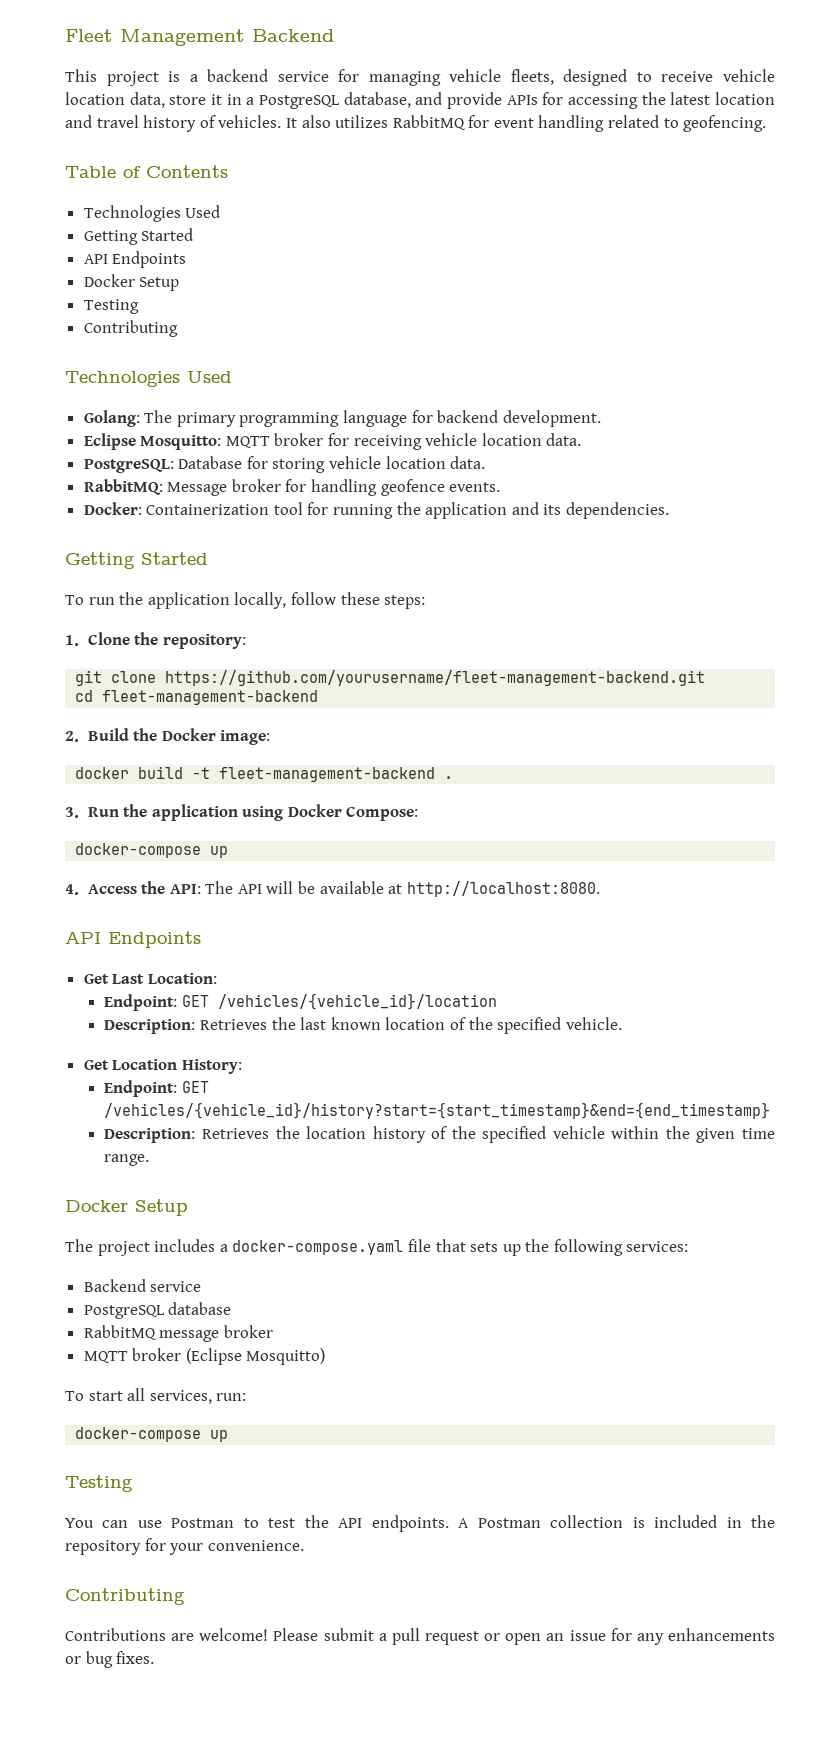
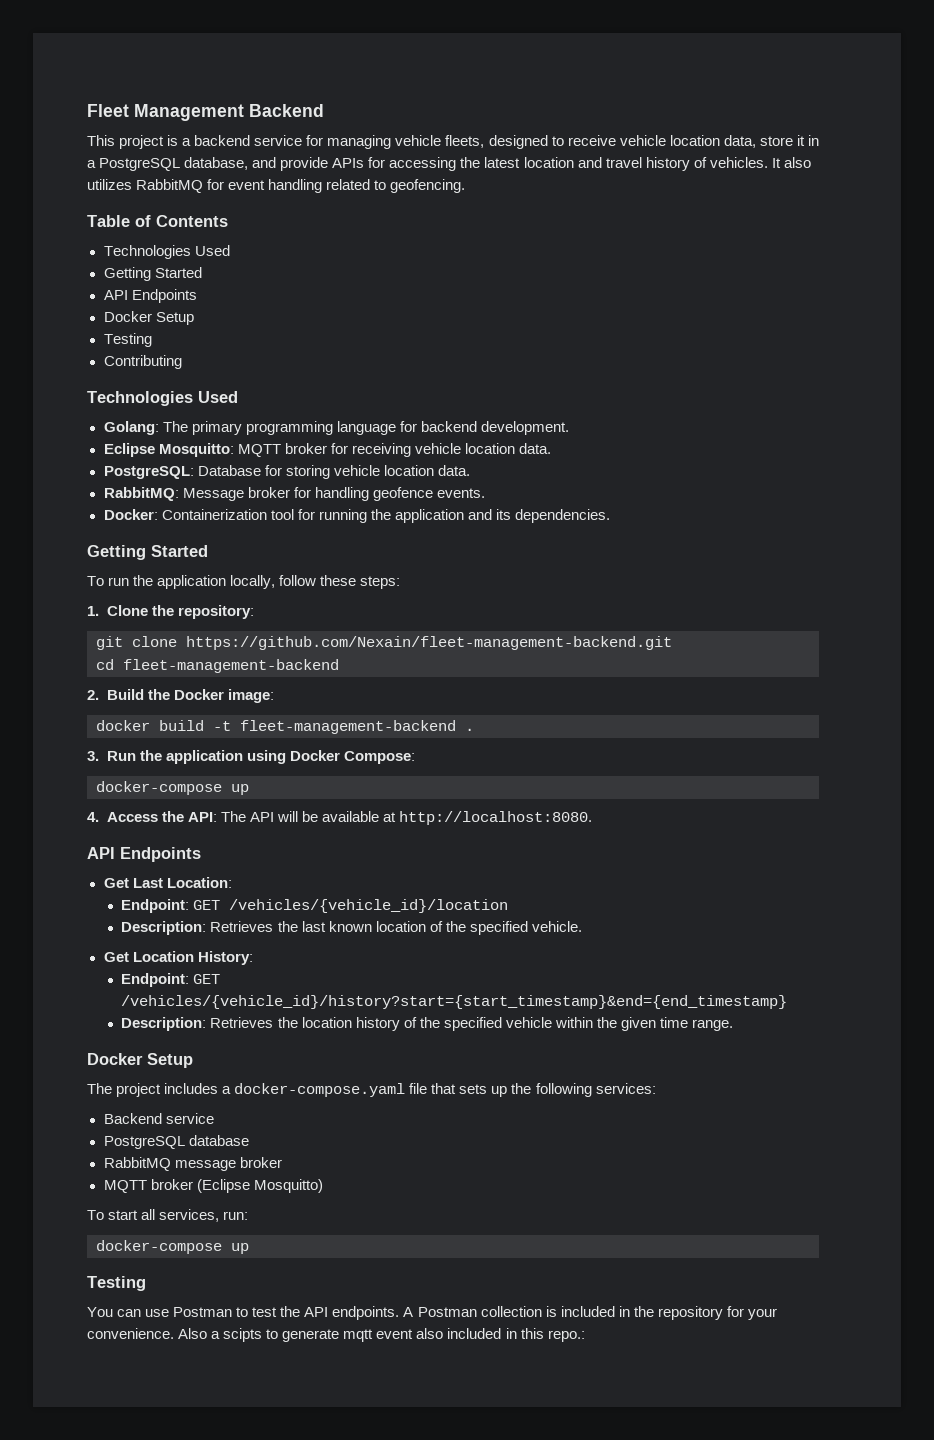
- git clone https://github.com/yourusername/fleet-management-backend.git
+ git clone https://github.com/Nexain/fleet-management-backend.git
- A Postman collection is included in the repository for your convenience.
- Contributing
- Contributions are welcome! Please submit a pull request or open an issue for any enhancements or bug fixes.
+ A Postman collection is included in the repository for your convenience. Also a scipts to generate mqtt event also included in this repo.:

